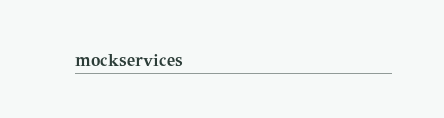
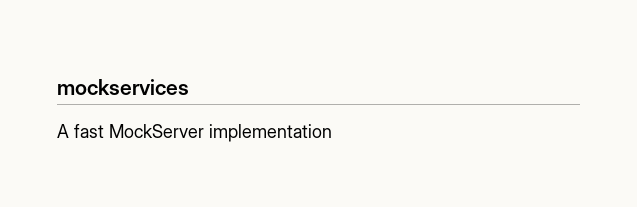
+ A fast MockServer implementation

